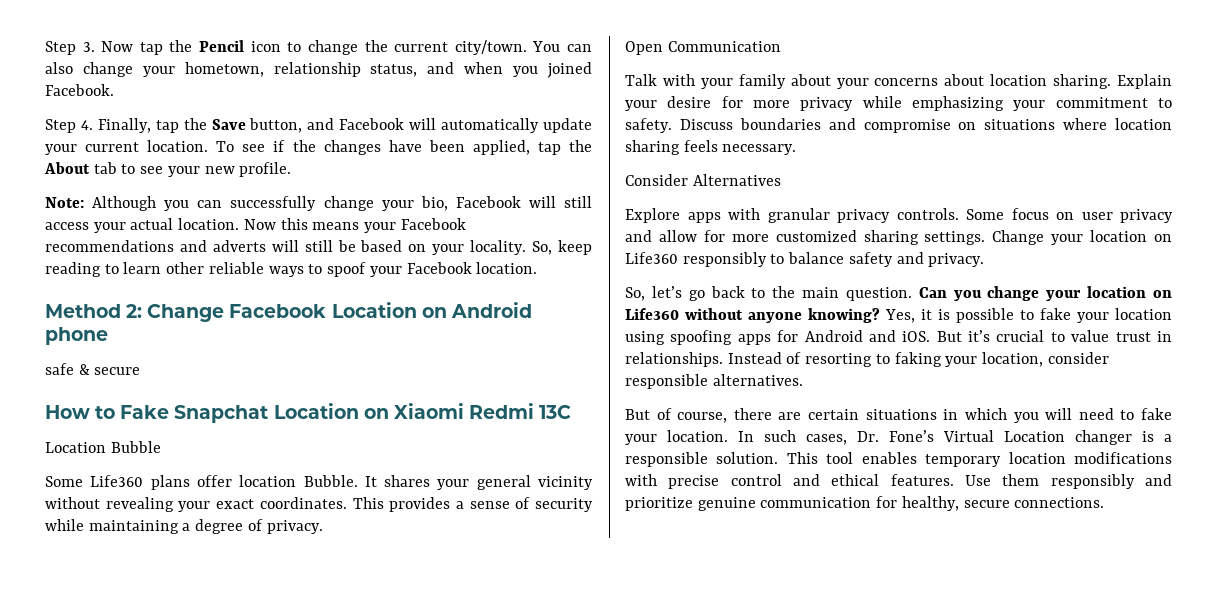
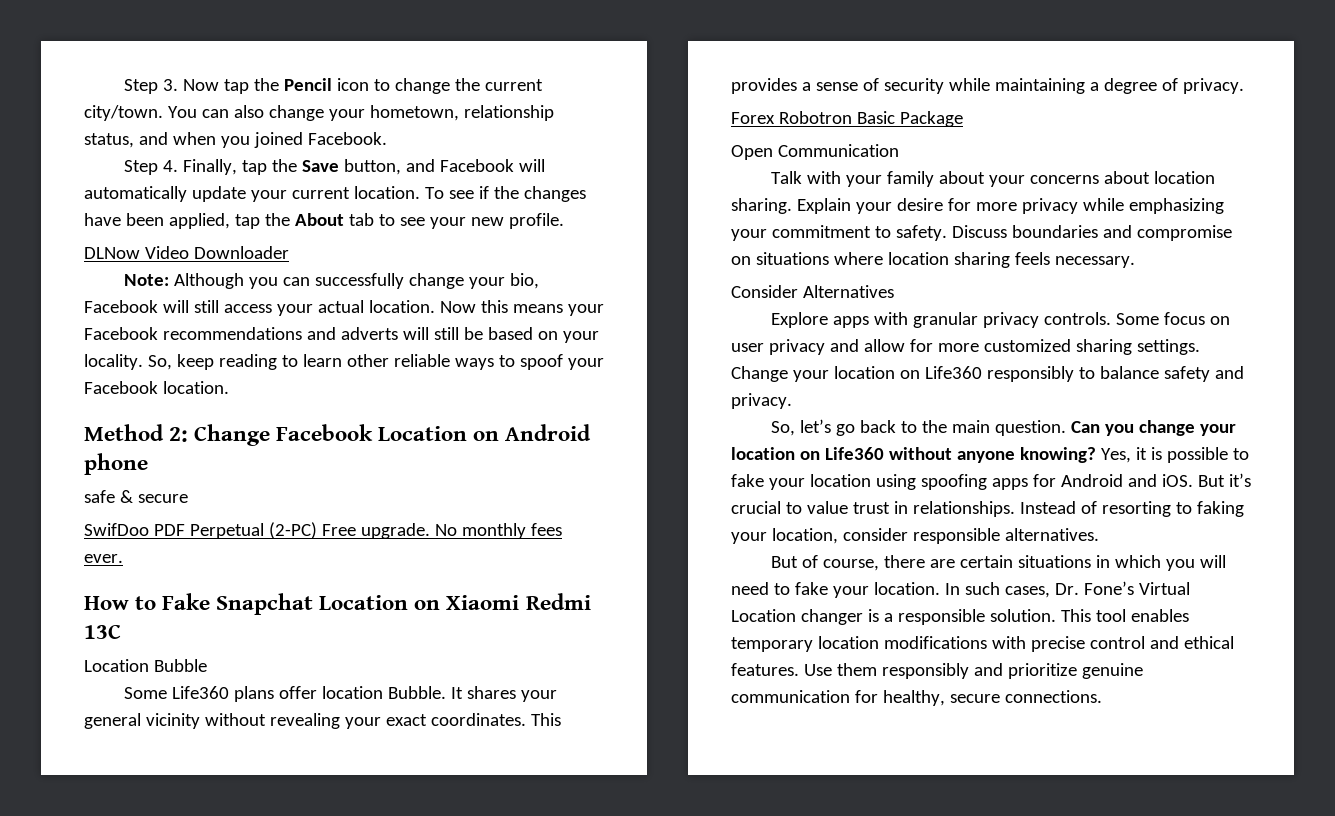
+ DLNow Video Downloader
+ SwifDoo PDF Perpetual (2-PC) Free upgrade. No monthly fees ever.
+ Forex Robotron Basic Package

